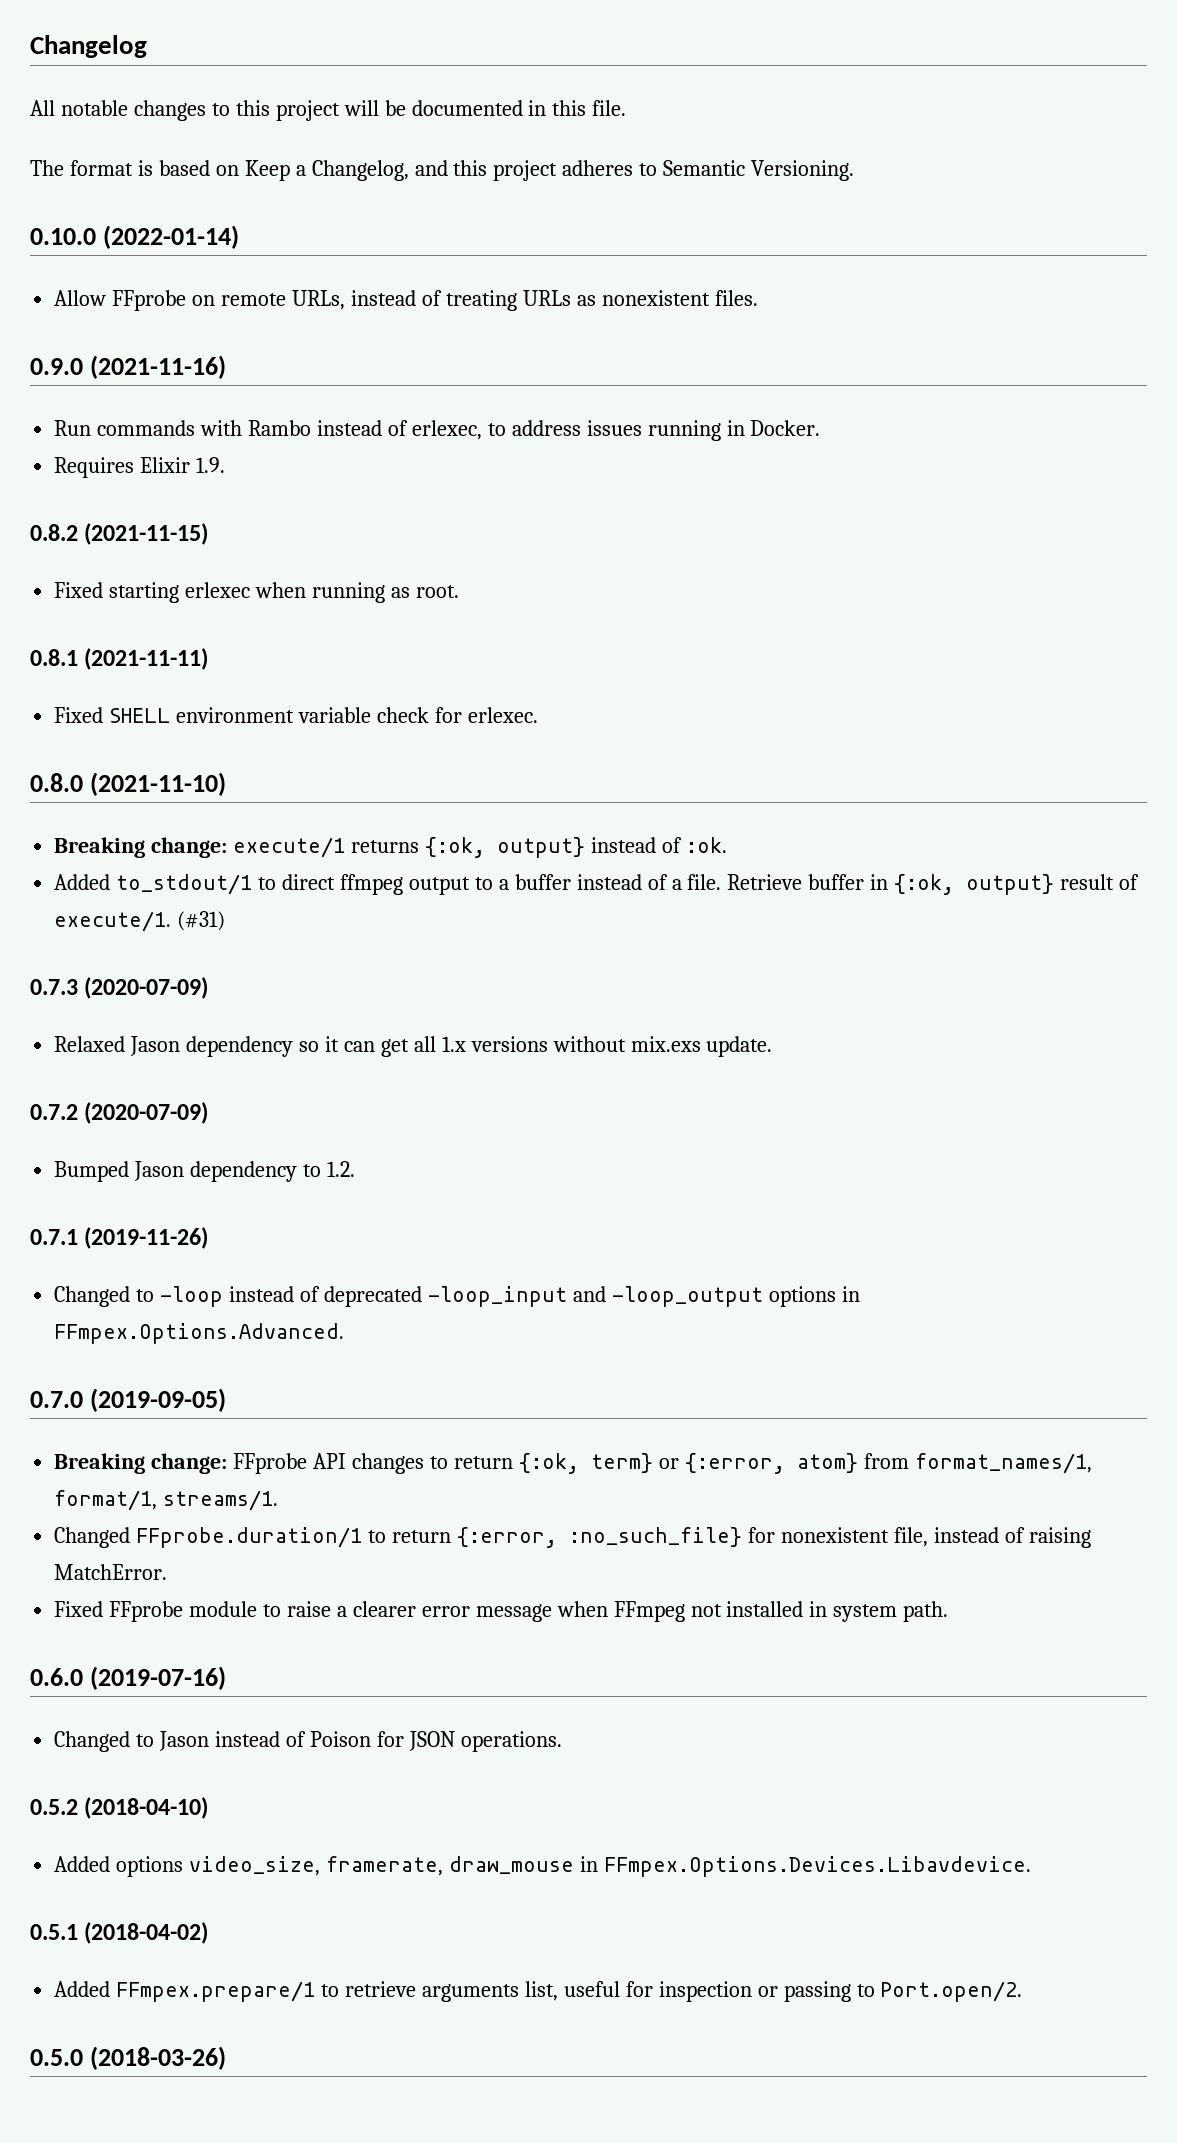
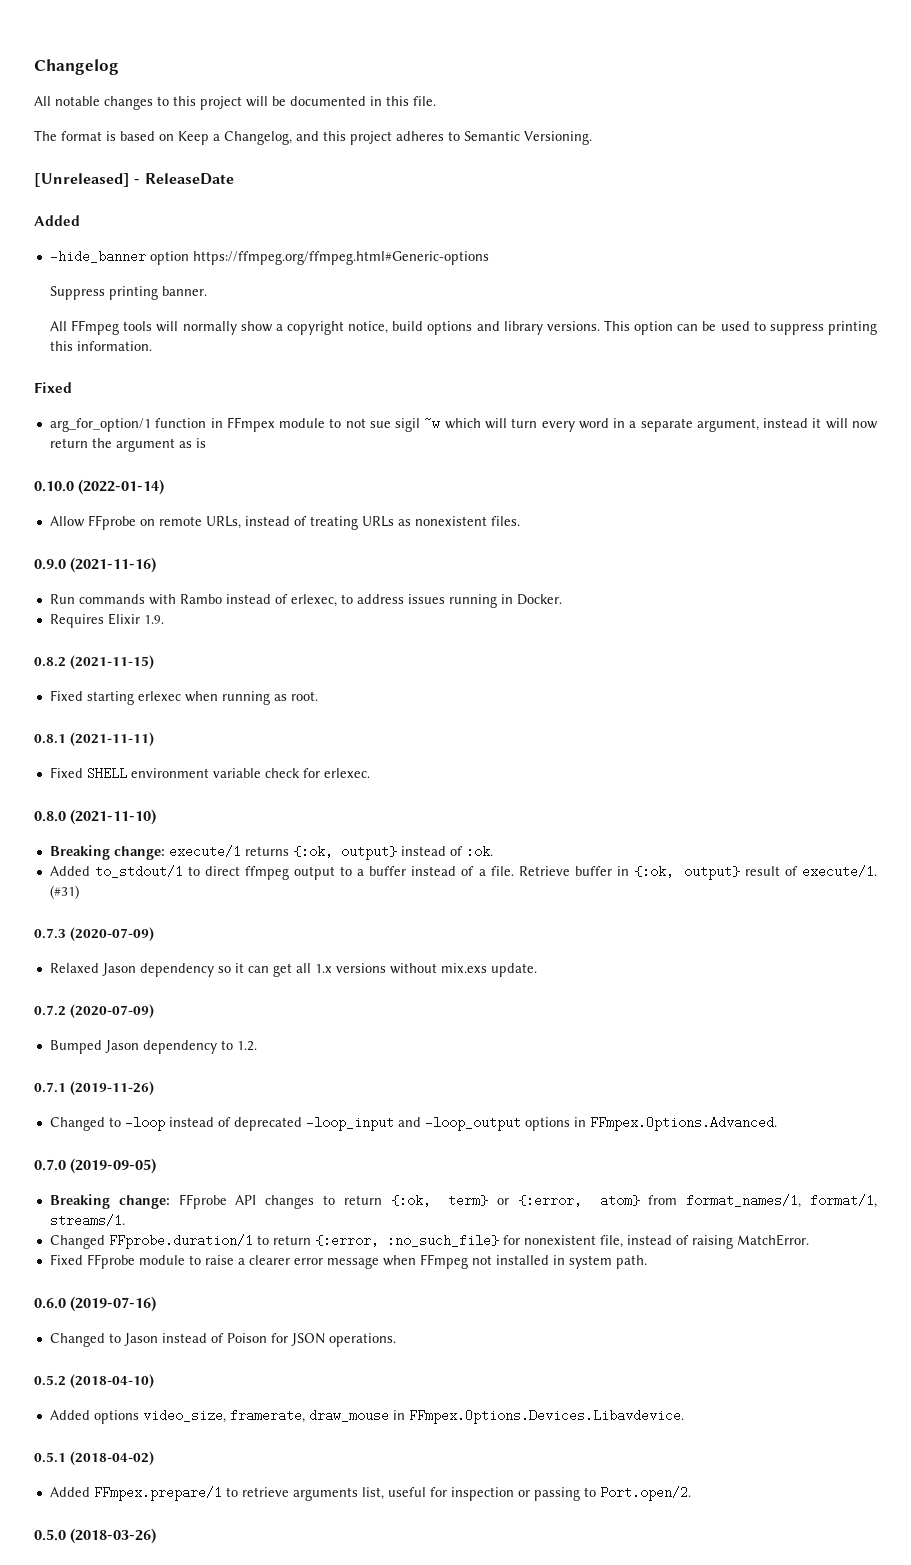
+ [Unreleased] - ReleaseDate
+ Added
+ -hide_banner option https://ffmpeg.org/ffmpeg.html#Generic-options
+ Suppress printing banner.
+ All FFmpeg tools will normally show a copyright notice, build options and library versions. This option can be used to suppress printing this information.
+ Fixed
+ arg_for_option/1 function in FFmpex module to not sue sigil ~w which will turn every word in a separate argument, instead it will now return the argument as is

